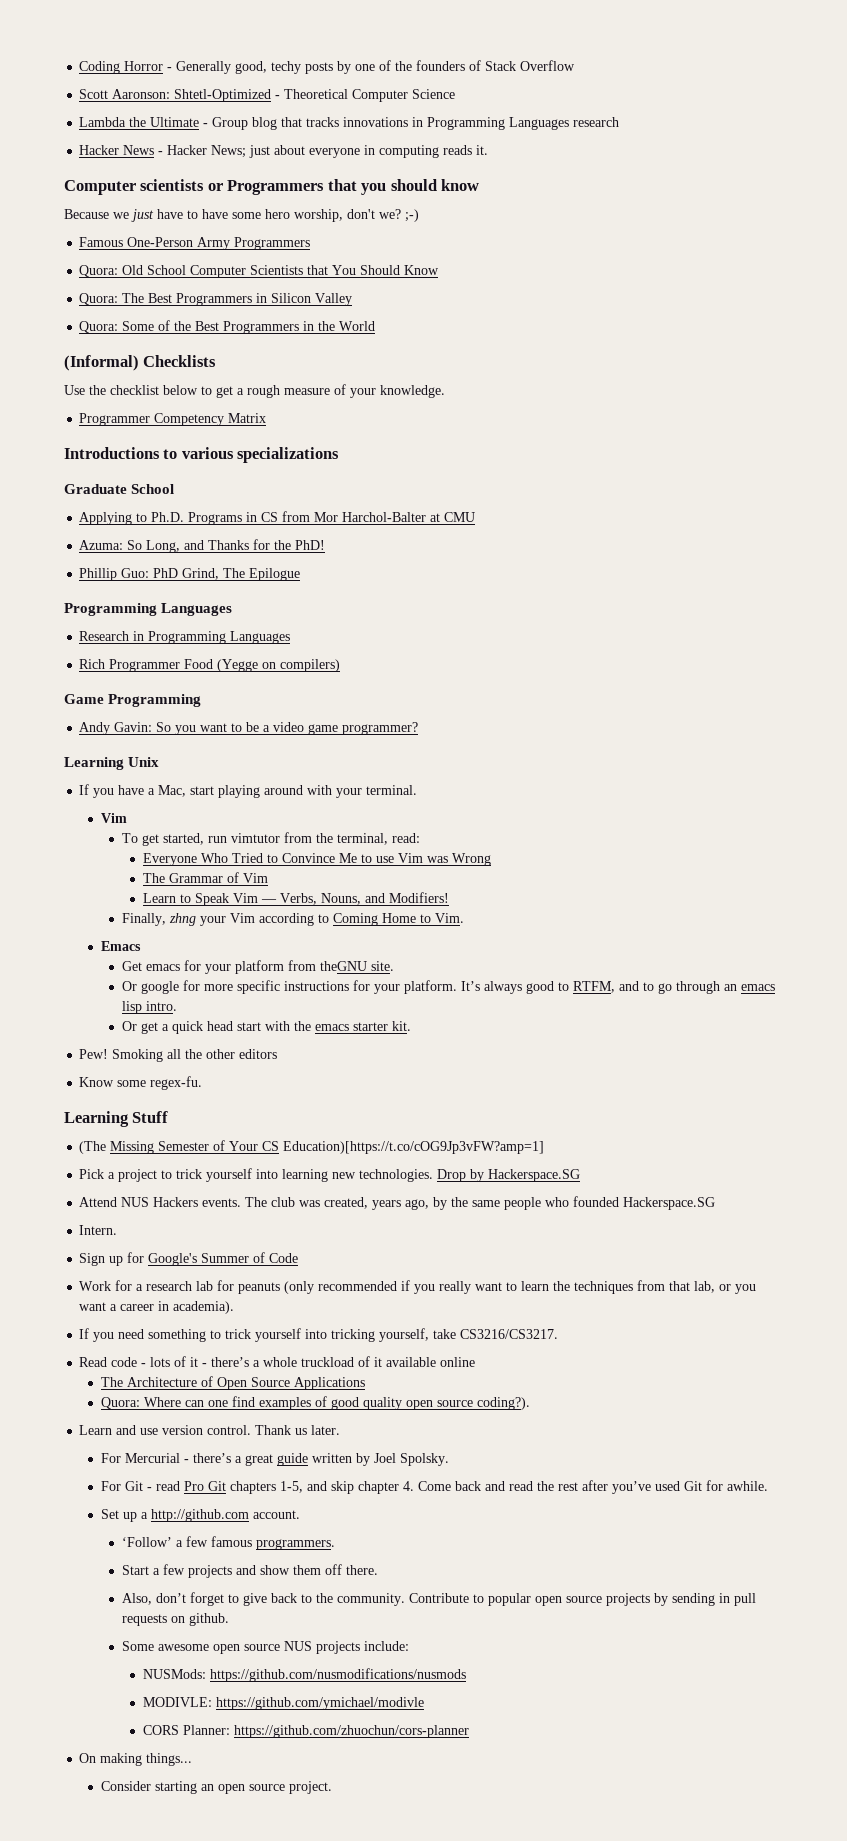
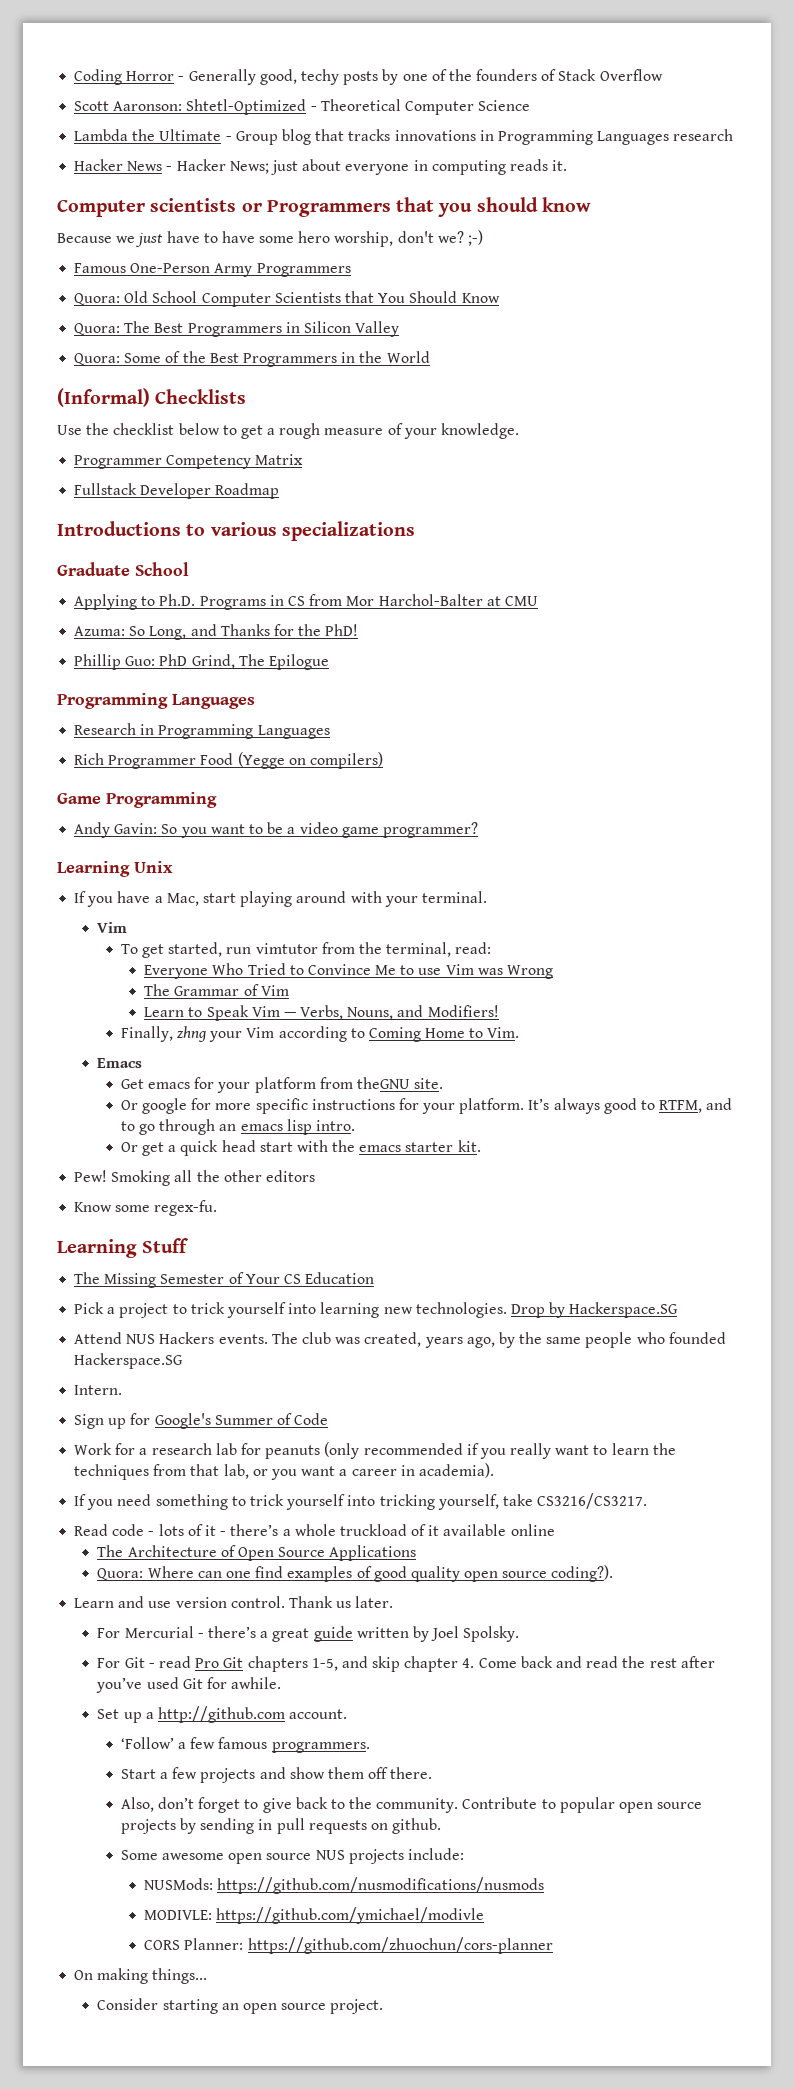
+ Fullstack Developer Roadmap
- (The Missing Semester of Your CS Education)[https://t.co/cOG9Jp3vFW?amp=1]
+ The Missing Semester of Your CS Education

